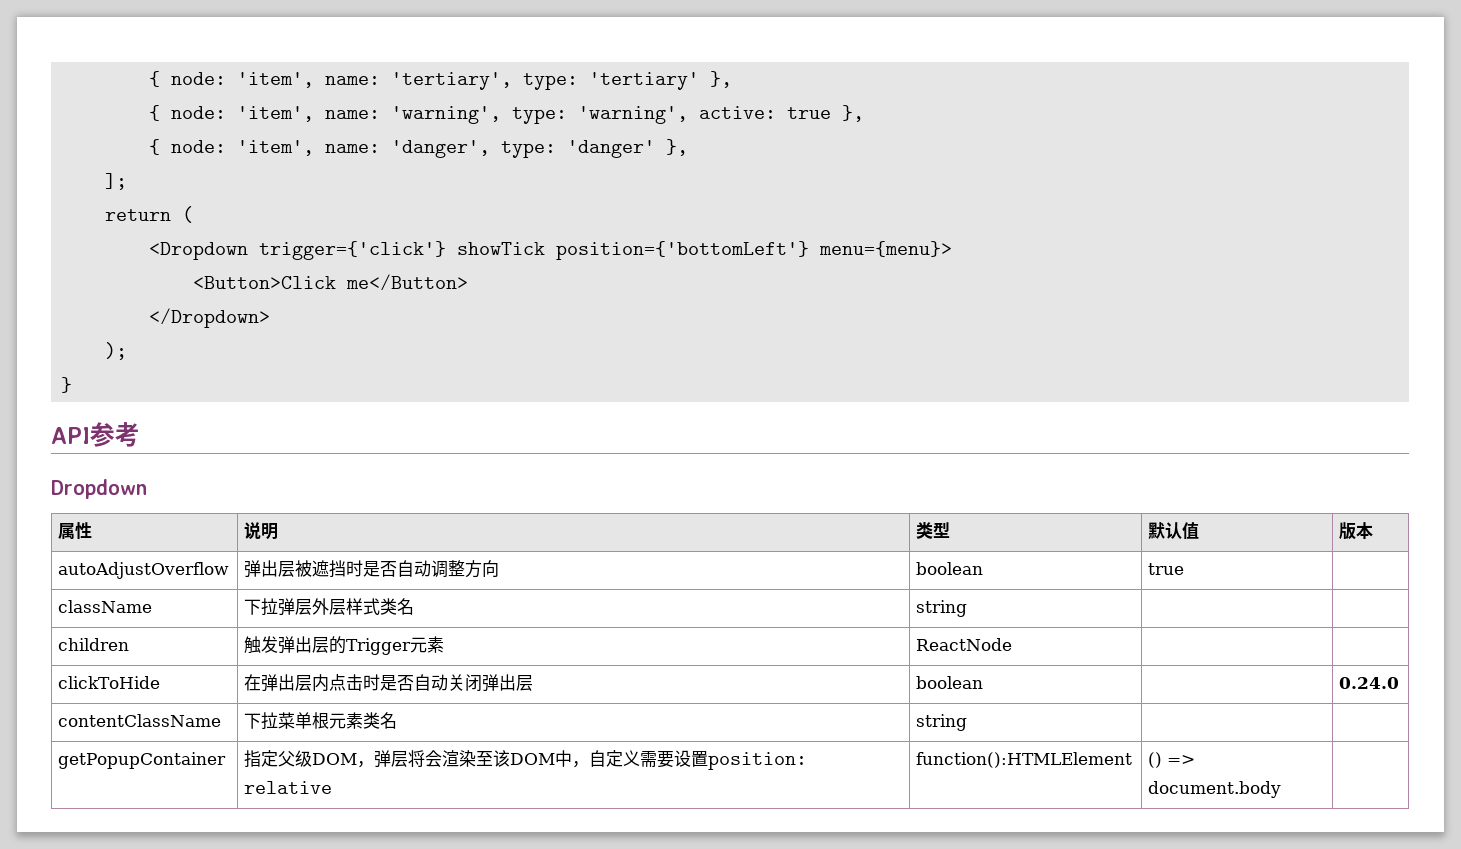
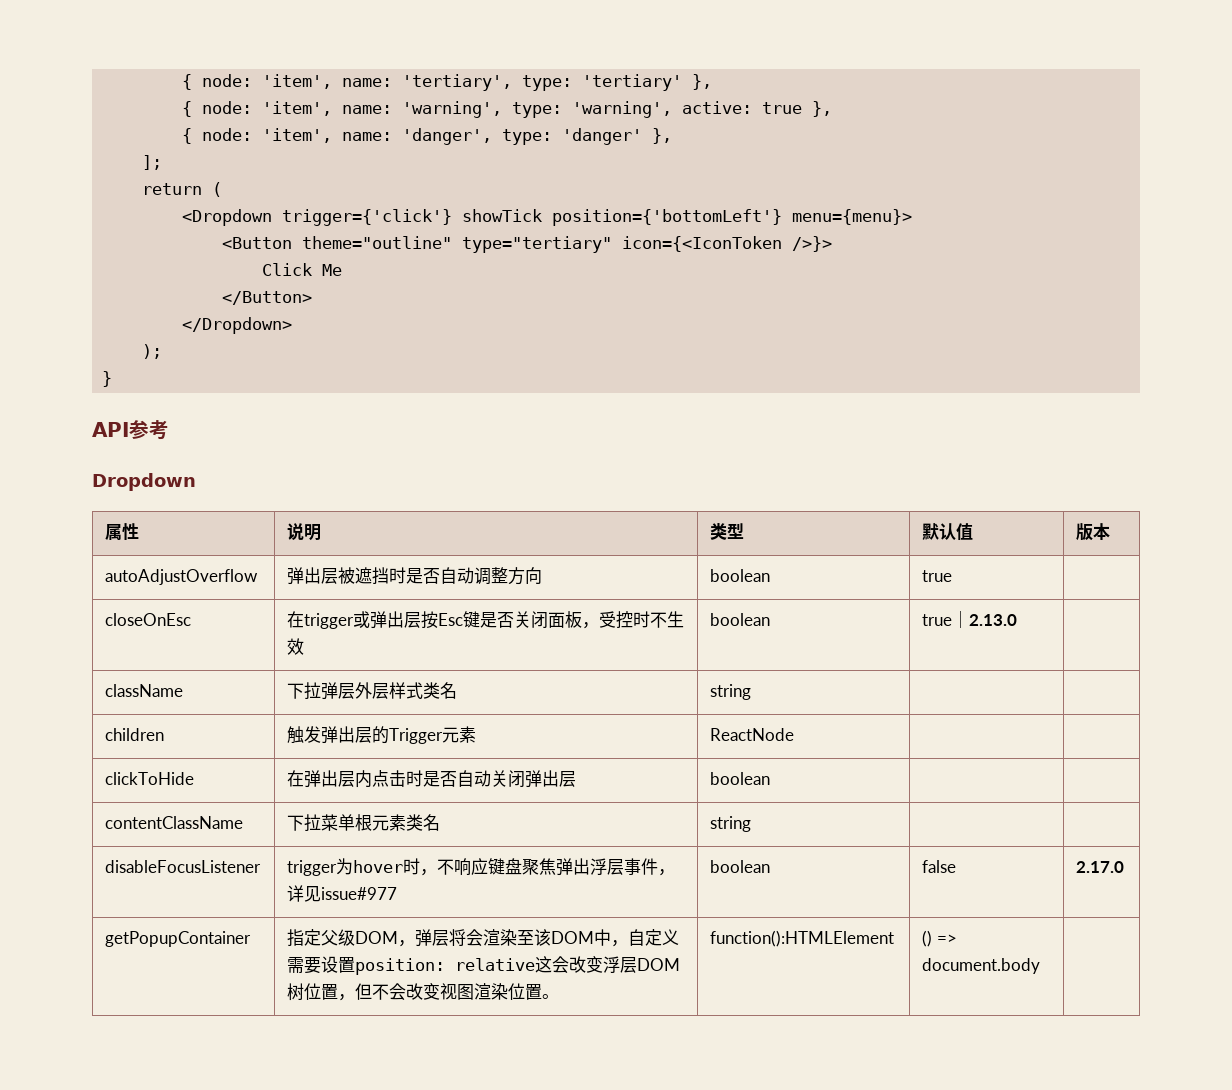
- <Button>Click me</Button>
+ <Button theme="outline" type="tertiary" icon={<IconToken />}>
+ Click Me
+ </Button>
+ closeOnEsc | 在trigger或弹出层按Esc键是否关闭面板，受控时不生效 | boolean | true｜2.13.0 |
- clickToHide | 在弹出层内点击时是否自动关闭弹出层 | boolean | | 0.24.0
+ clickToHide | 在弹出层内点击时是否自动关闭弹出层 | boolean | |
+ disableFocusListener | trigger为hover时，不响应键盘聚焦弹出浮层事件，详见issue#977 | boolean | false | 2.17.0
- getPopupContainer | 指定父级DOM，弹层将会渲染至该DOM中，自定义需要设置position: relative | function():HTMLElement | () => document.body |
+ getPopupContainer | 指定父级DOM，弹层将会渲染至该DOM中，自定义需要设置position: relative这会改变浮层DOM树位置，但不会改变视图渲染位置。 | function():HTMLElement | () => document.body |

